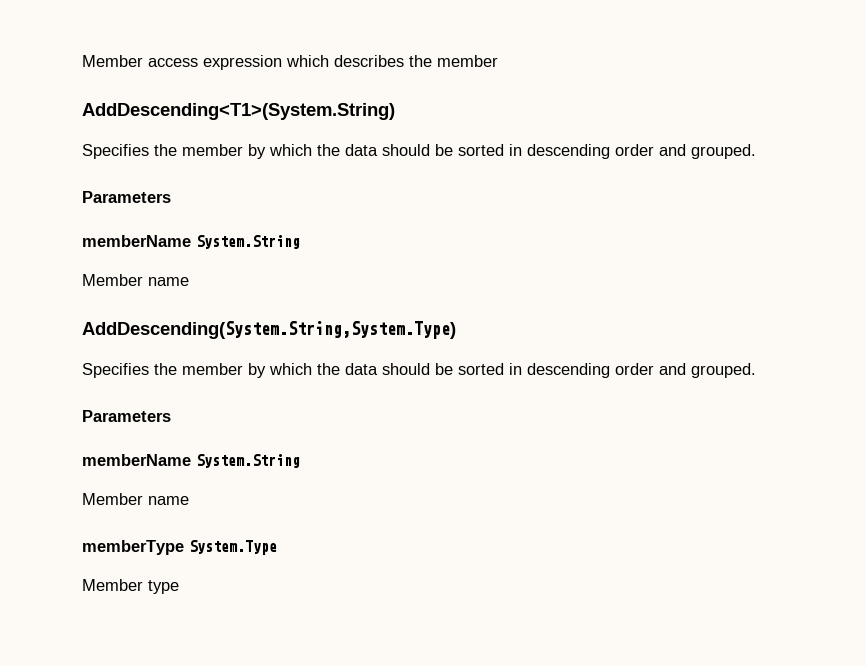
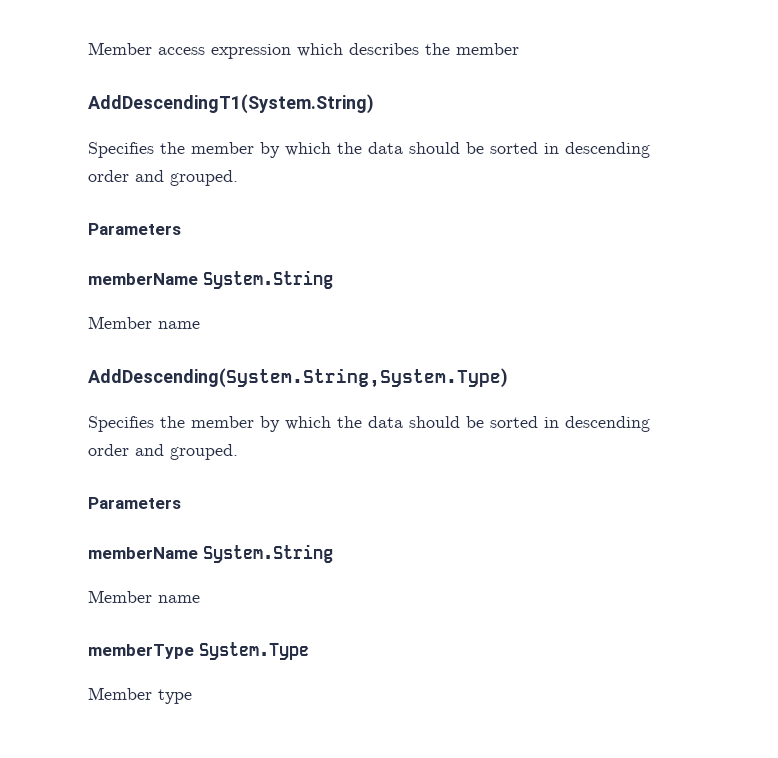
- AddDescending<T1>(System.String)
+ AddDescendingT1(System.String)

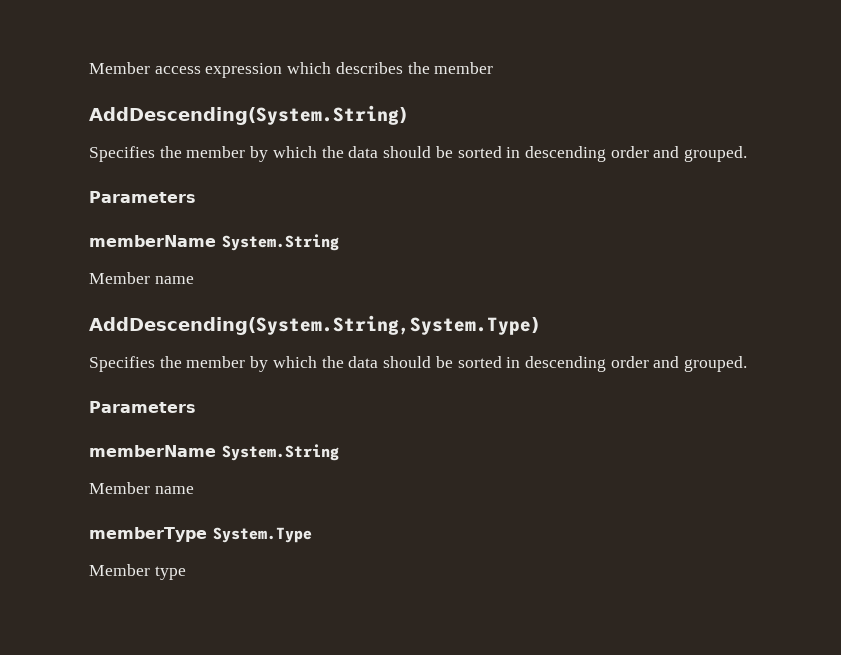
- AddDescendingT1(System.String)
+ AddDescending(System.String)

